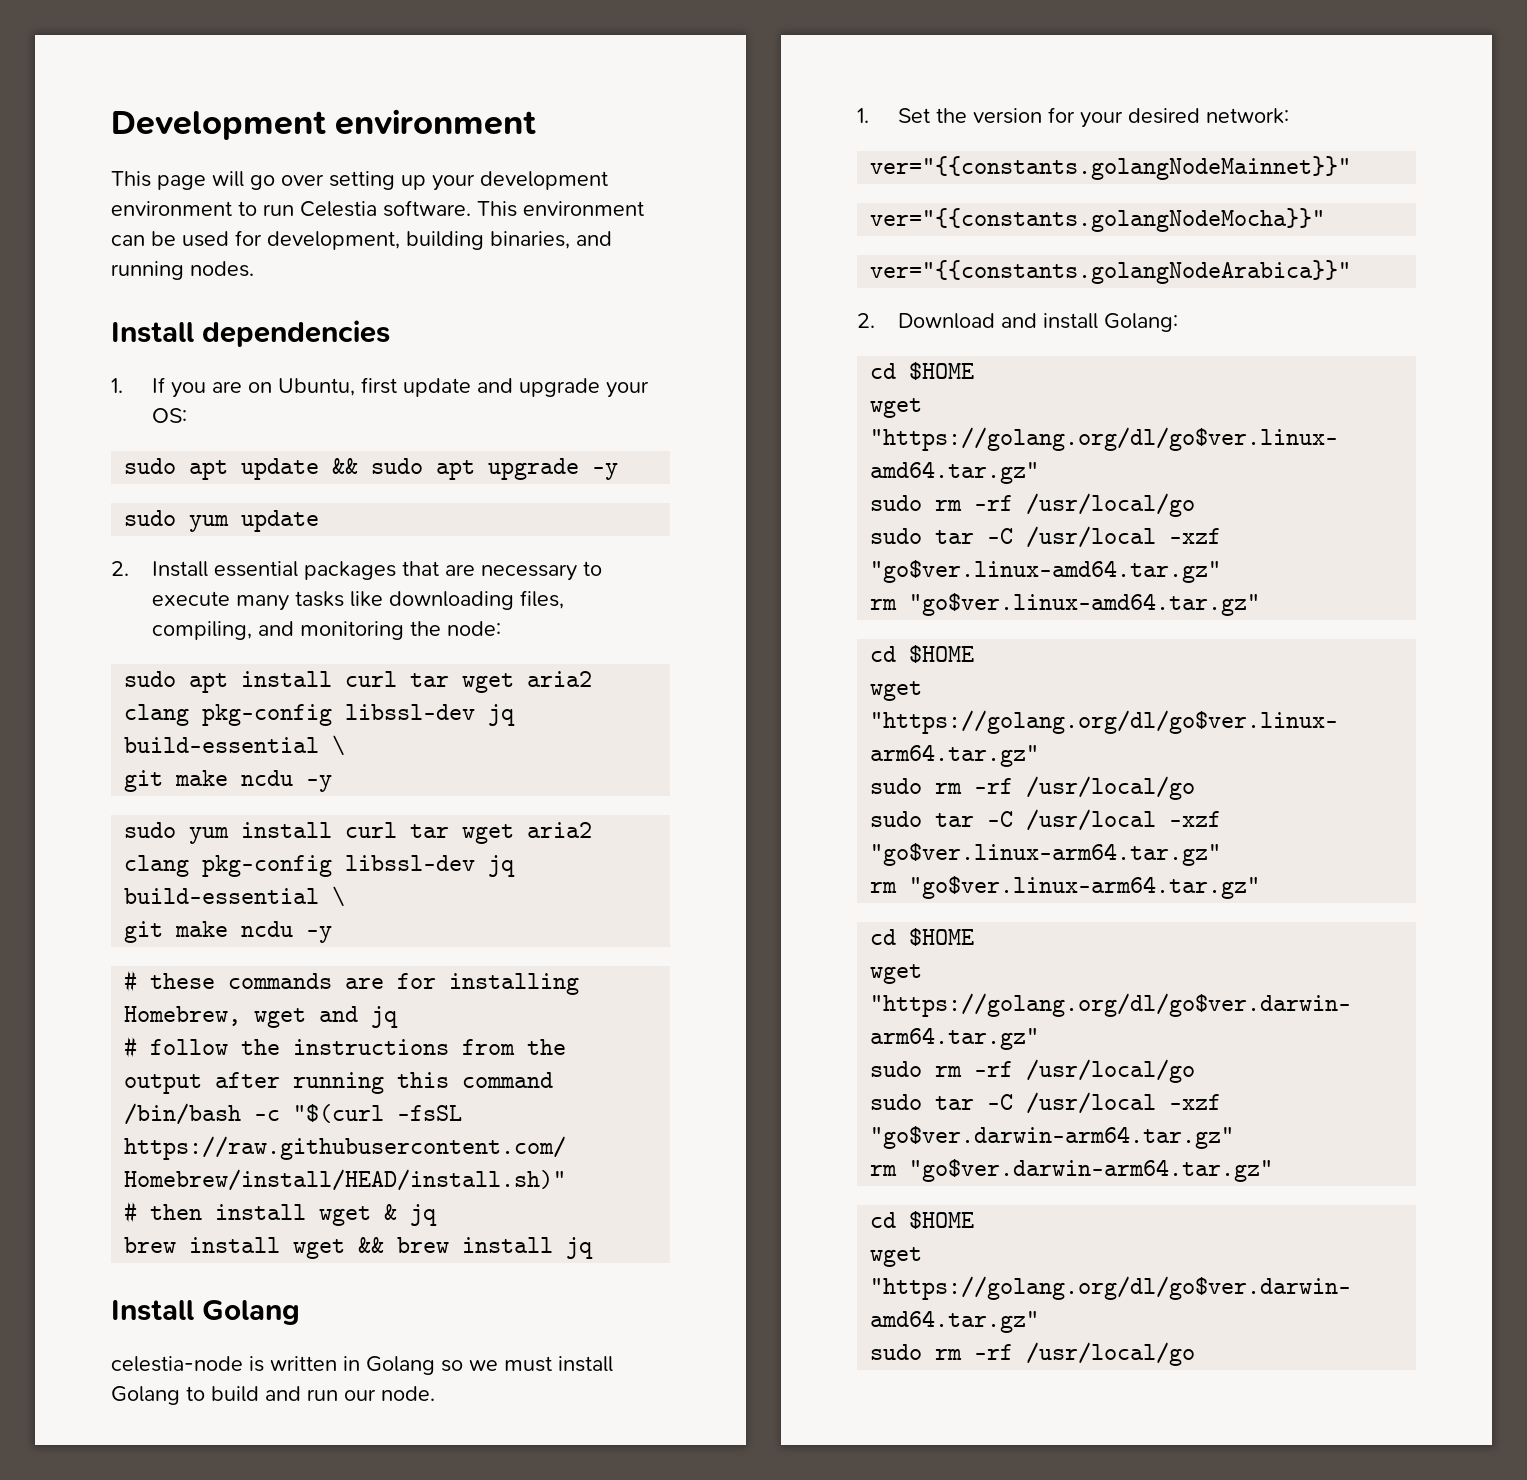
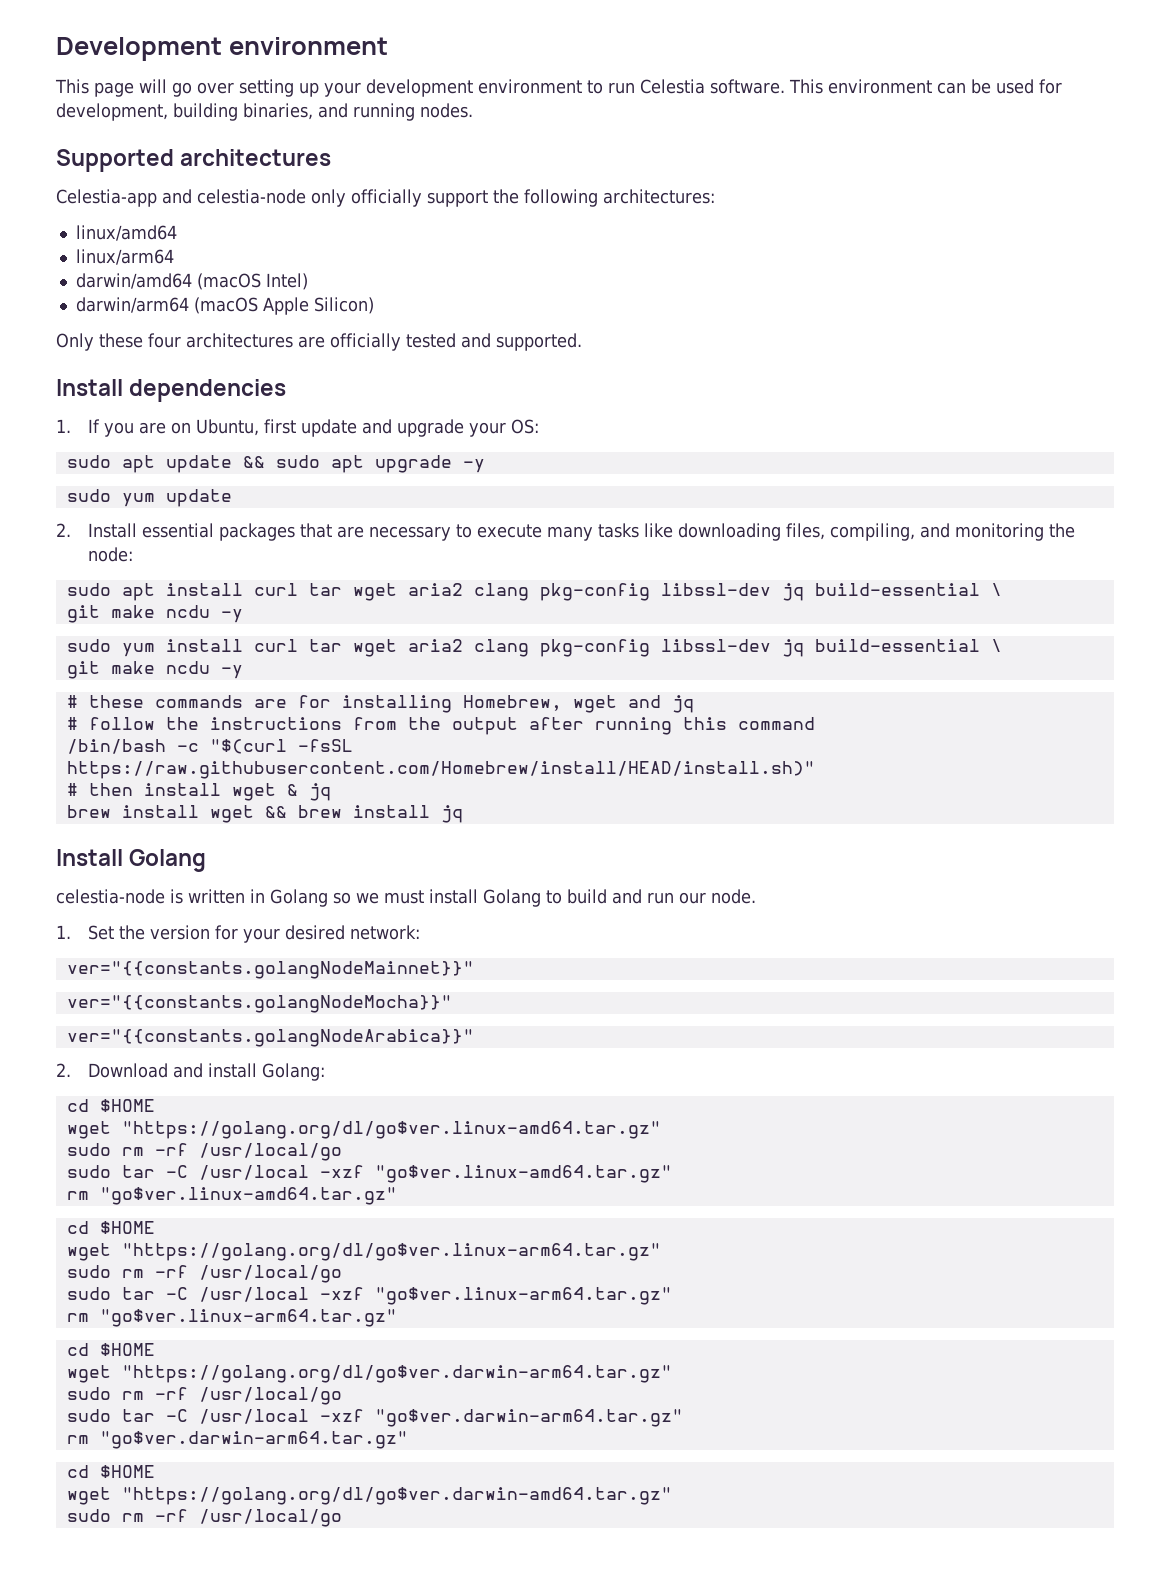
+ Supported architectures
+ Celestia-app and celestia-node only officially support the following architectures:
+ linux/amd64
+ linux/arm64
+ darwin/amd64 (macOS Intel)
+ darwin/arm64 (macOS Apple Silicon)
+ Only these four architectures are officially tested and supported.

